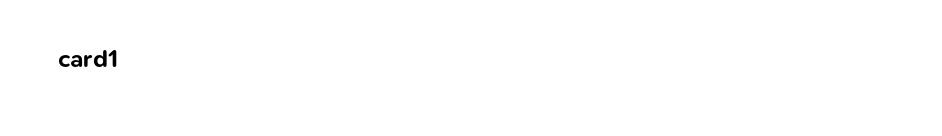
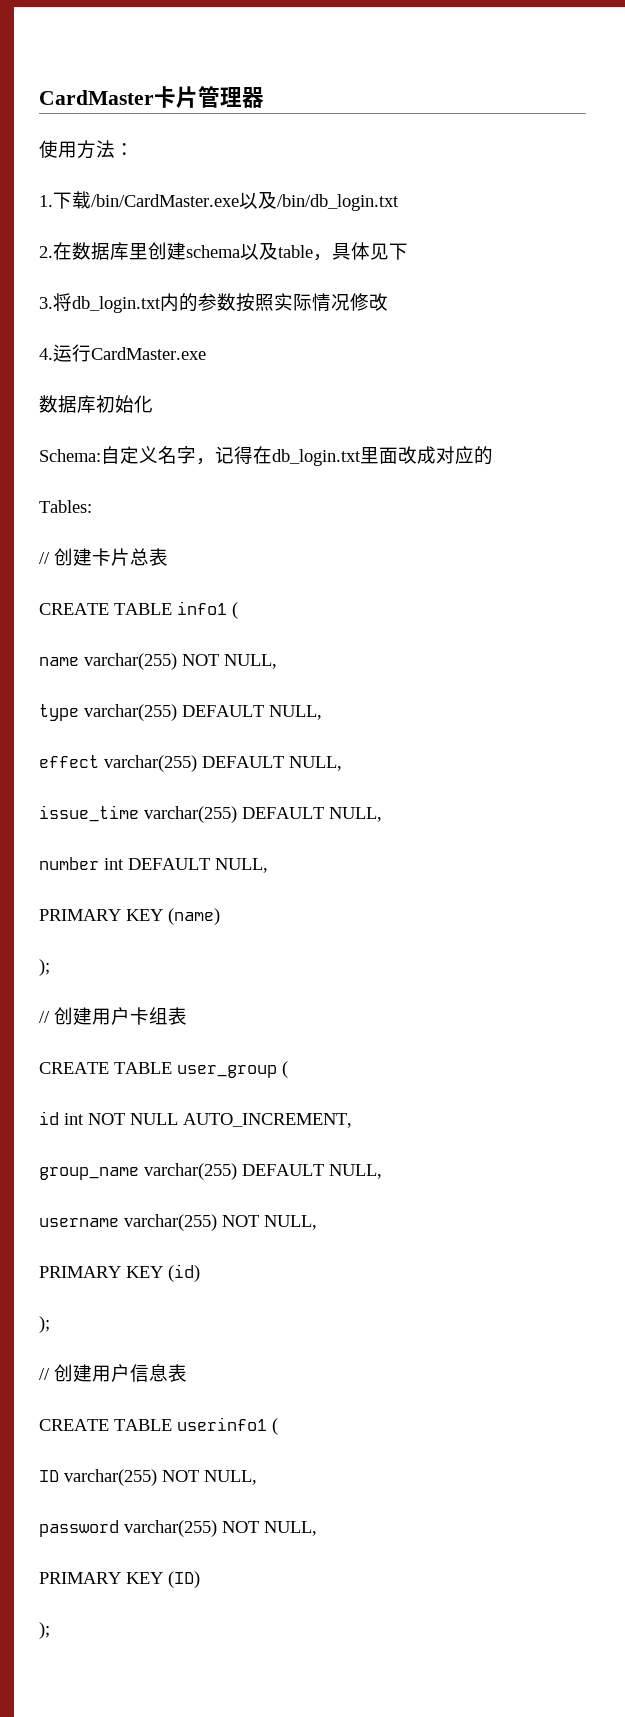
- card1
+ CardMaster卡片管理器
+ 使用方法：
+ 1.下载/bin/CardMaster.exe以及/bin/db_login.txt
+ 2.在数据库里创建schema以及table，具体见下
+ 3.将db_login.txt内的参数按照实际情况修改
+ 4.运行CardMaster.exe
+ 数据库初始化
+ Schema:自定义名字，记得在db_login.txt里面改成对应的
+ Tables:
+ // 创建卡片总表
+ CREATE TABLE info1 (
+ name varchar(255) NOT NULL,
+ type varchar(255) DEFAULT NULL,
+ effect varchar(255) DEFAULT NULL,
+ issue_time varchar(255) DEFAULT NULL,
+ number int DEFAULT NULL,
+ PRIMARY KEY (name)
+ );
+ // 创建用户卡组表
+ CREATE TABLE user_group (
+ id int NOT NULL AUTO_INCREMENT,
+ group_name varchar(255) DEFAULT NULL,
+ username varchar(255) NOT NULL,
+ PRIMARY KEY (id)
+ );
+ // 创建用户信息表
+ CREATE TABLE userinfo1 (
+ ID varchar(255) NOT NULL,
+ password varchar(255) NOT NULL,
+ PRIMARY KEY (ID)
+ );

